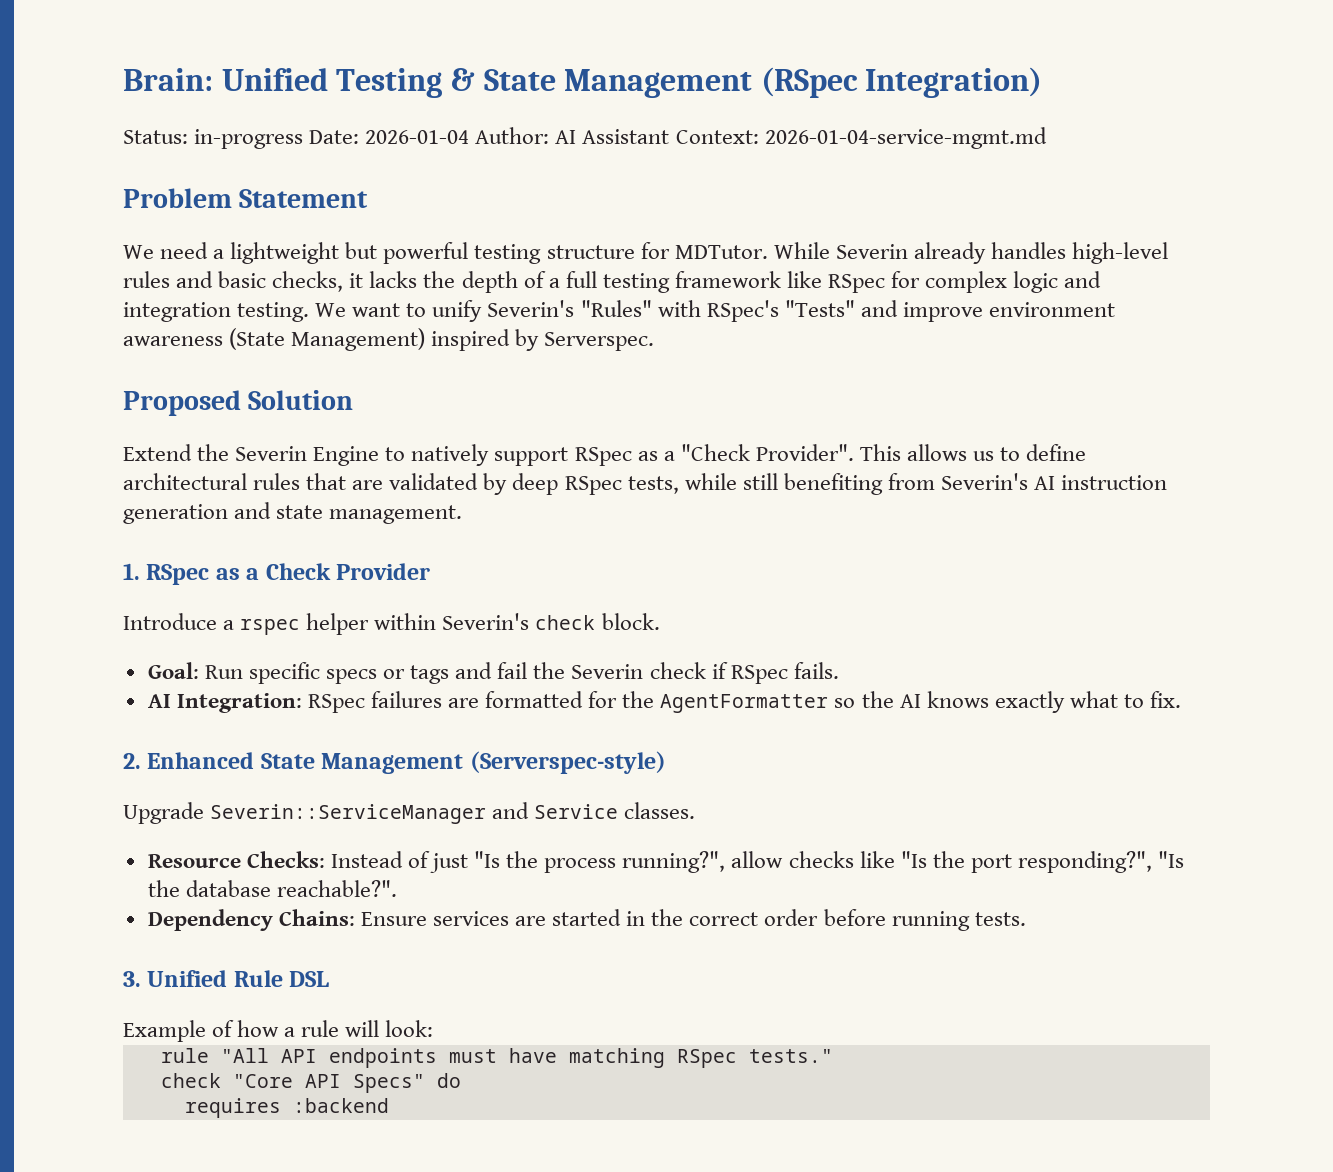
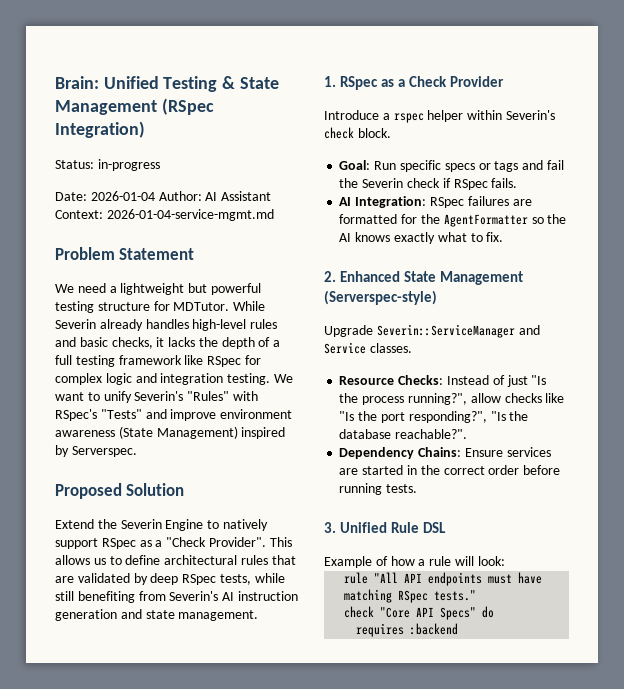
- Status: in-progress Date: 2026-01-04 Author: AI Assistant Context: 2026-01-04-service-mgmt.md
+ Status: in-progress
+ Date: 2026-01-04 Author: AI Assistant Context: 2026-01-04-service-mgmt.md

